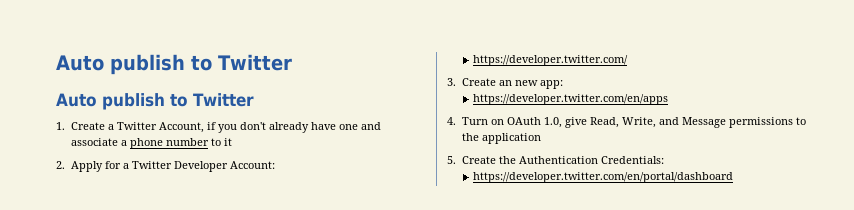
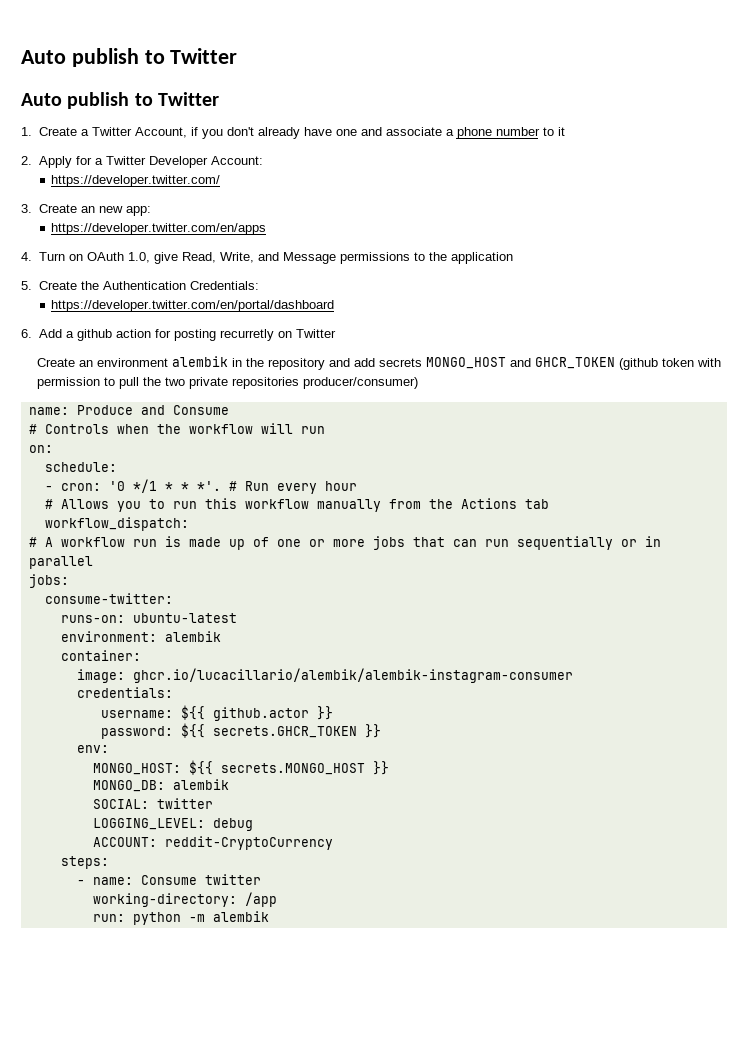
+ 6. Add a github action for posting recurretly on Twitter
+ Create an environment alembik in the repository and add secrets MONGO_HOST and GHCR_TOKEN (github token with permission to pull the two private repositories producer/consumer)
+ name: Produce and Consume
+ # Controls when the workflow will run
+ on:
+ schedule:
+ - cron: '0 */1 * * *'. # Run every hour
+ # Allows you to run this workflow manually from the Actions tab
+ workflow_dispatch:
+ # A workflow run is made up of one or more jobs that can run sequentially or in parallel
+ jobs:
+ consume-twitter:
+ runs-on: ubuntu-latest
+ environment: alembik
+ container:
+ image: ghcr.io/lucacillario/alembik/alembik-instagram-consumer
+ credentials:
+ username: ${{ github.actor }}
+ password: ${{ secrets.GHCR_TOKEN }}
+ env:
+ MONGO_HOST: ${{ secrets.MONGO_HOST }}
+ MONGO_DB: alembik
+ SOCIAL: twitter
+ LOGGING_LEVEL: debug
+ ACCOUNT: reddit-CryptoCurrency
+ steps:
+ - name: Consume twitter
+ working-directory: /app
+ run: python -m alembik

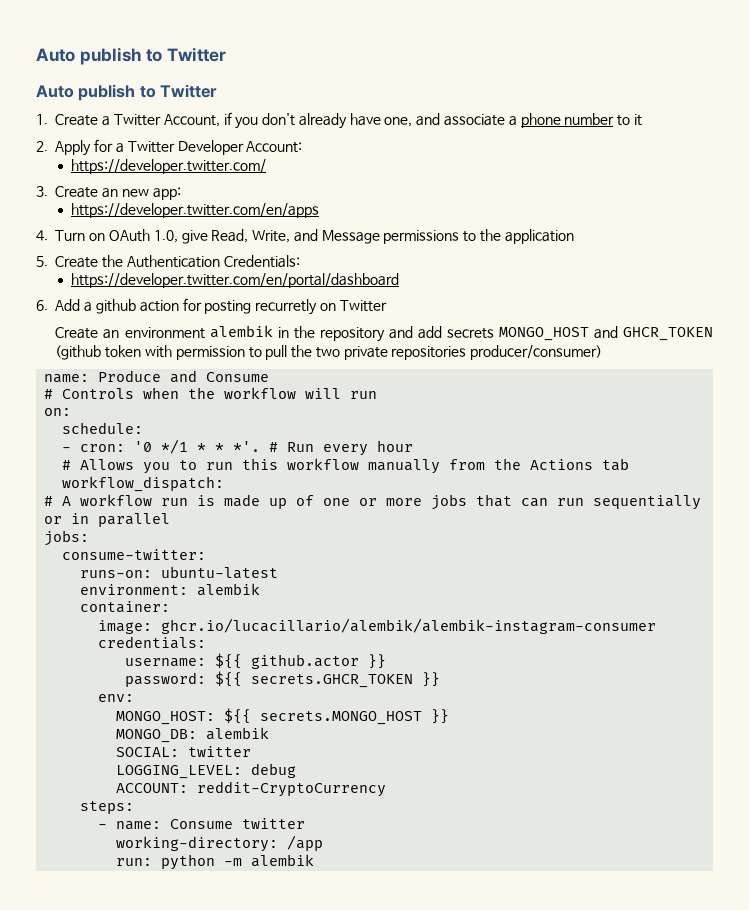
- 1. Create a Twitter Account, if you don't already have one and associate a phone number to it
+ 1. Create a Twitter Account, if you don't already have one, and associate a phone number to it

